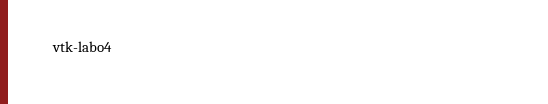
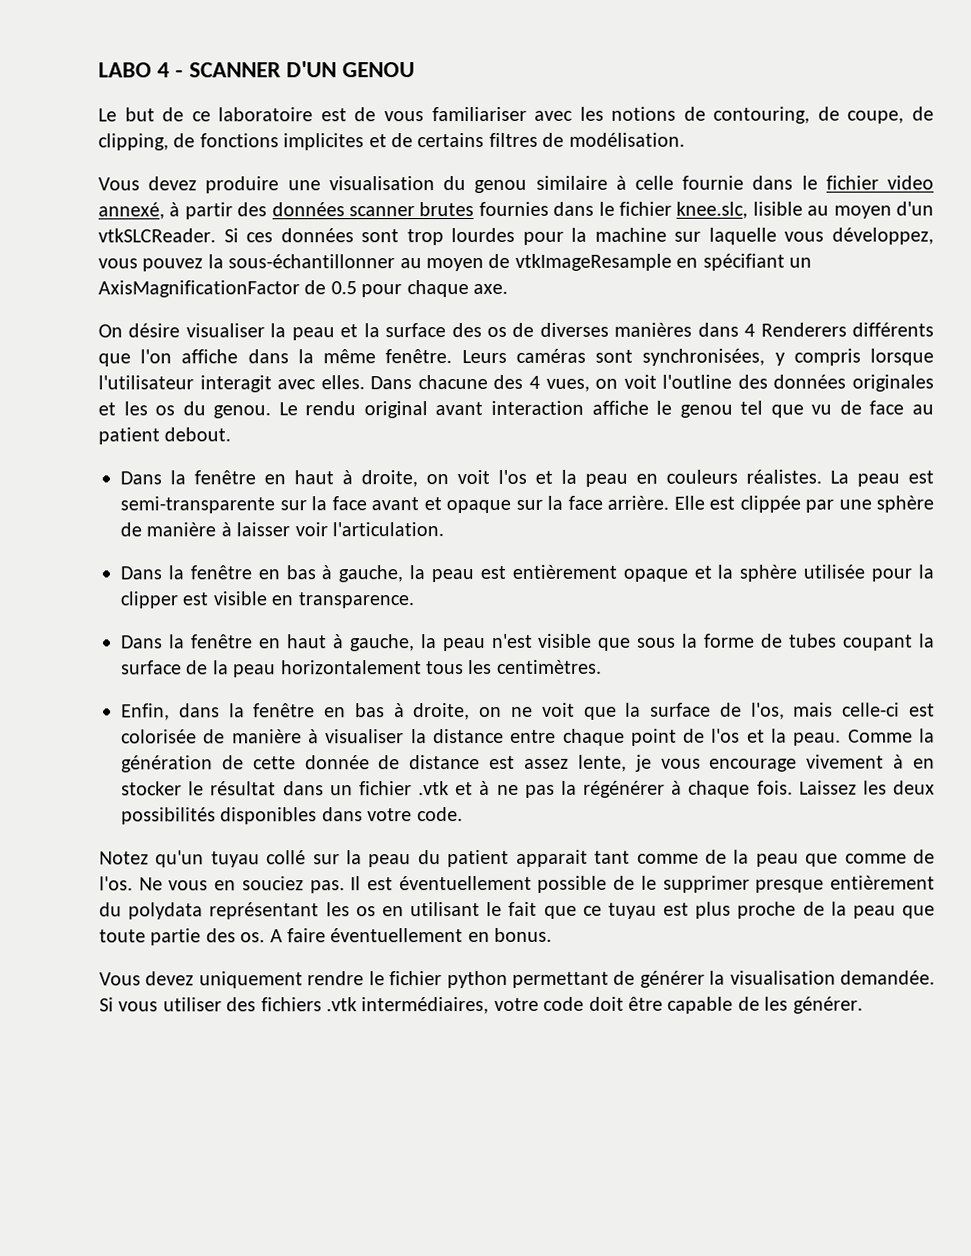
- vtk-labo4
+ LABO 4 - SCANNER D'UN GENOU
+ Le but de ce laboratoire est de vous familiariser avec les notions de contouring, de coupe, de clipping, de fonctions implicites et de certains filtres de modélisation.
+ Vous devez produire une visualisation du genou similaire à celle fournie dans le fichier video annexé, à partir des données scanner brutes fournies dans le fichier knee.slc, lisible au moyen d'un vtkSLCReader. Si ces données sont trop lourdes pour la machine sur laquelle vous développez, vous pouvez la sous-échantillonner au moyen de vtkImageResample en spécifiant un AxisMagnificationFactor de 0.5 pour chaque axe.
+ On désire visualiser la peau et la surface des os de diverses manières dans 4 Renderers différents que l'on affiche dans la même fenêtre. Leurs caméras sont synchronisées, y compris lorsque l'utilisateur interagit avec elles. Dans chacune des 4 vues, on voit l'outline des données originales et les os du genou. Le rendu original avant interaction affiche le genou tel que vu de face au patient debout.
+ Dans la fenêtre en haut à droite, on voit l'os et la peau en couleurs réalistes. La peau est semi-transparente sur la face avant et opaque sur la face arrière. Elle est clippée par une sphère de manière à laisser voir l'articulation.
+ Dans la fenêtre en bas à gauche, la peau est entièrement opaque et la sphère utilisée pour la clipper est visible en transparence.
+ Dans la fenêtre en haut à gauche, la peau n'est visible que sous la forme de tubes coupant la surface de la peau horizontalement tous les centimètres.
+ Enfin, dans la fenêtre en bas à droite, on ne voit que la surface de l'os, mais celle-ci est colorisée de manière à visualiser la distance entre chaque point de l'os et la peau. Comme la génération de cette donnée de distance est assez lente, je vous encourage vivement à en stocker le résultat dans un fichier .vtk et à ne pas la régénérer à chaque fois. Laissez les deux possibilités disponibles dans votre code.
+ Notez qu'un tuyau collé sur la peau du patient apparait tant comme de la peau que comme de l'os. Ne vous en souciez pas. Il est éventuellement possible de le supprimer presque entièrement du polydata représentant les os en utilisant le fait que ce tuyau est plus proche de la peau que toute partie des os. A faire éventuellement en bonus.
+ Vous devez uniquement rendre le fichier python permettant de générer la visualisation demandée. Si vous utiliser des fichiers .vtk intermédiaires, votre code doit être capable de les générer.

